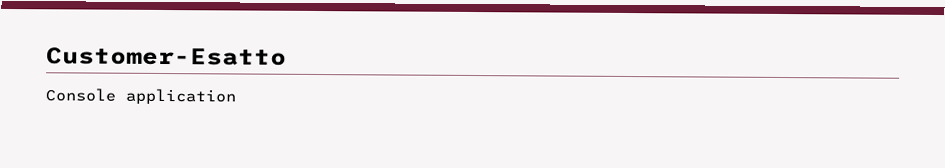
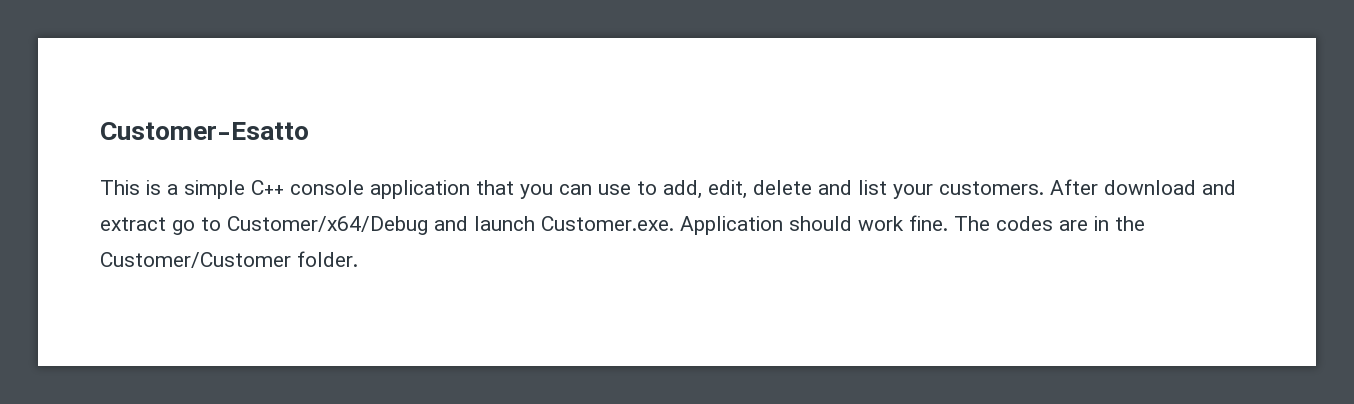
- Console application
+ This is a simple C++ console application that you can use to add, edit, delete and list your customers. After download and extract go to Customer/x64/Debug and launch Customer.exe. Application should work fine. The codes are in the Customer/Customer folder.

